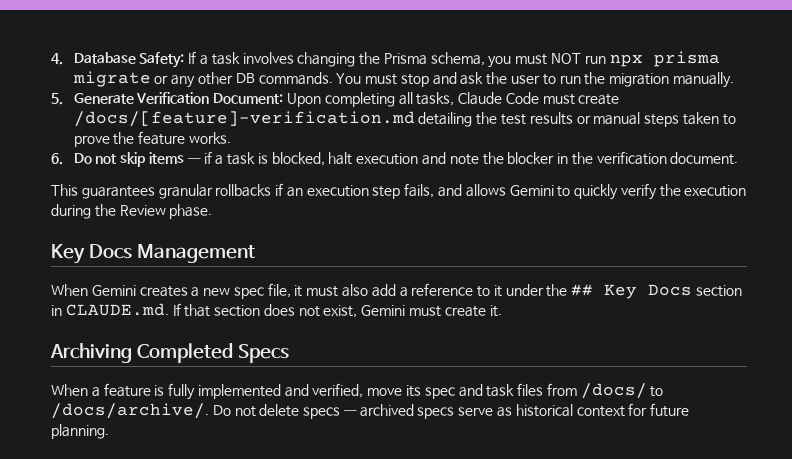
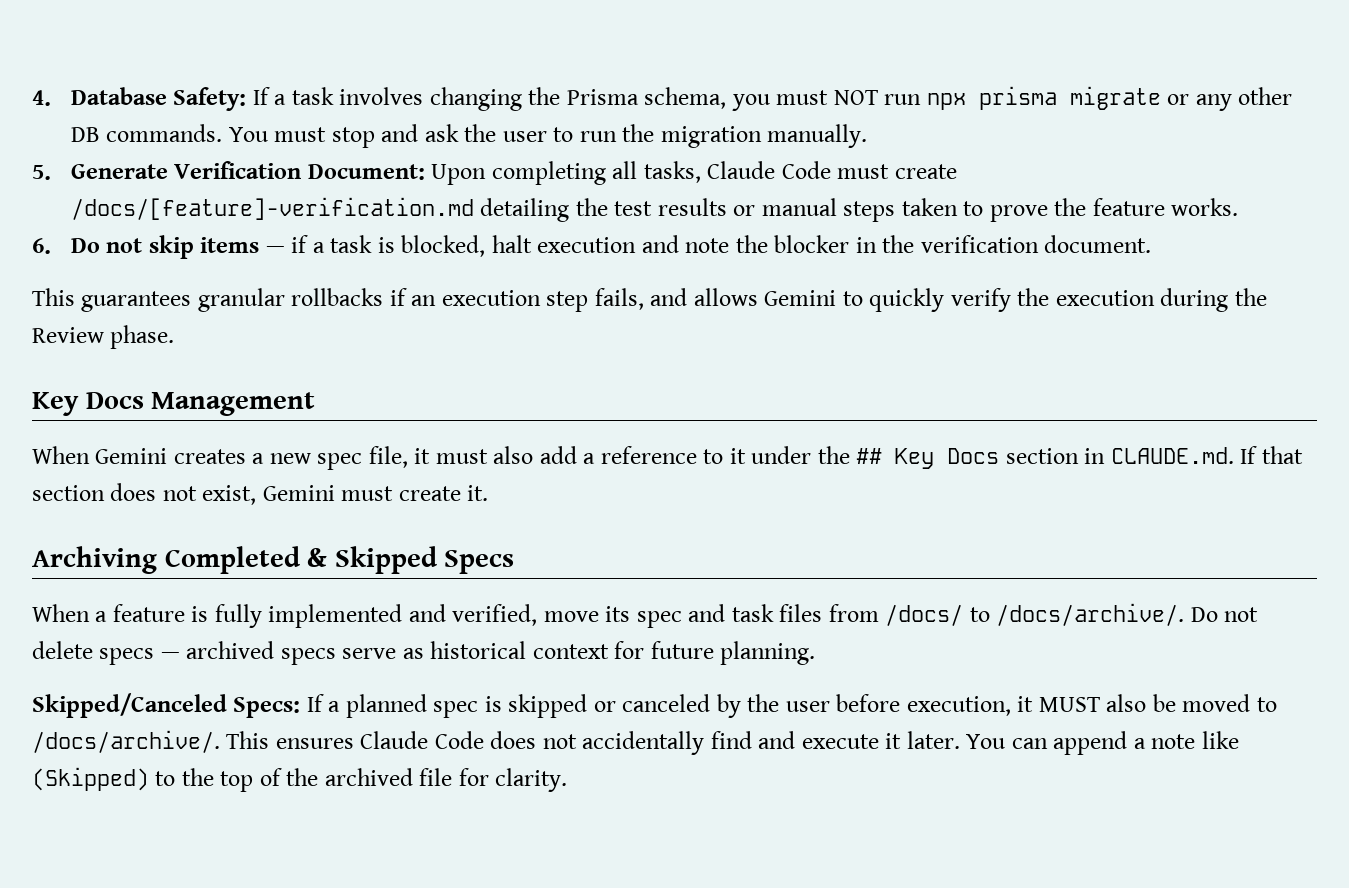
- Archiving Completed Specs
+ Archiving Completed & Skipped Specs
+ Skipped/Canceled Specs: If a planned spec is skipped or canceled by the user before execution, it MUST also be moved to /docs/archive/. This ensures Claude Code does not accidentally find and execute it later. You can append a note like (Skipped) to the top of the archived file for clarity.

